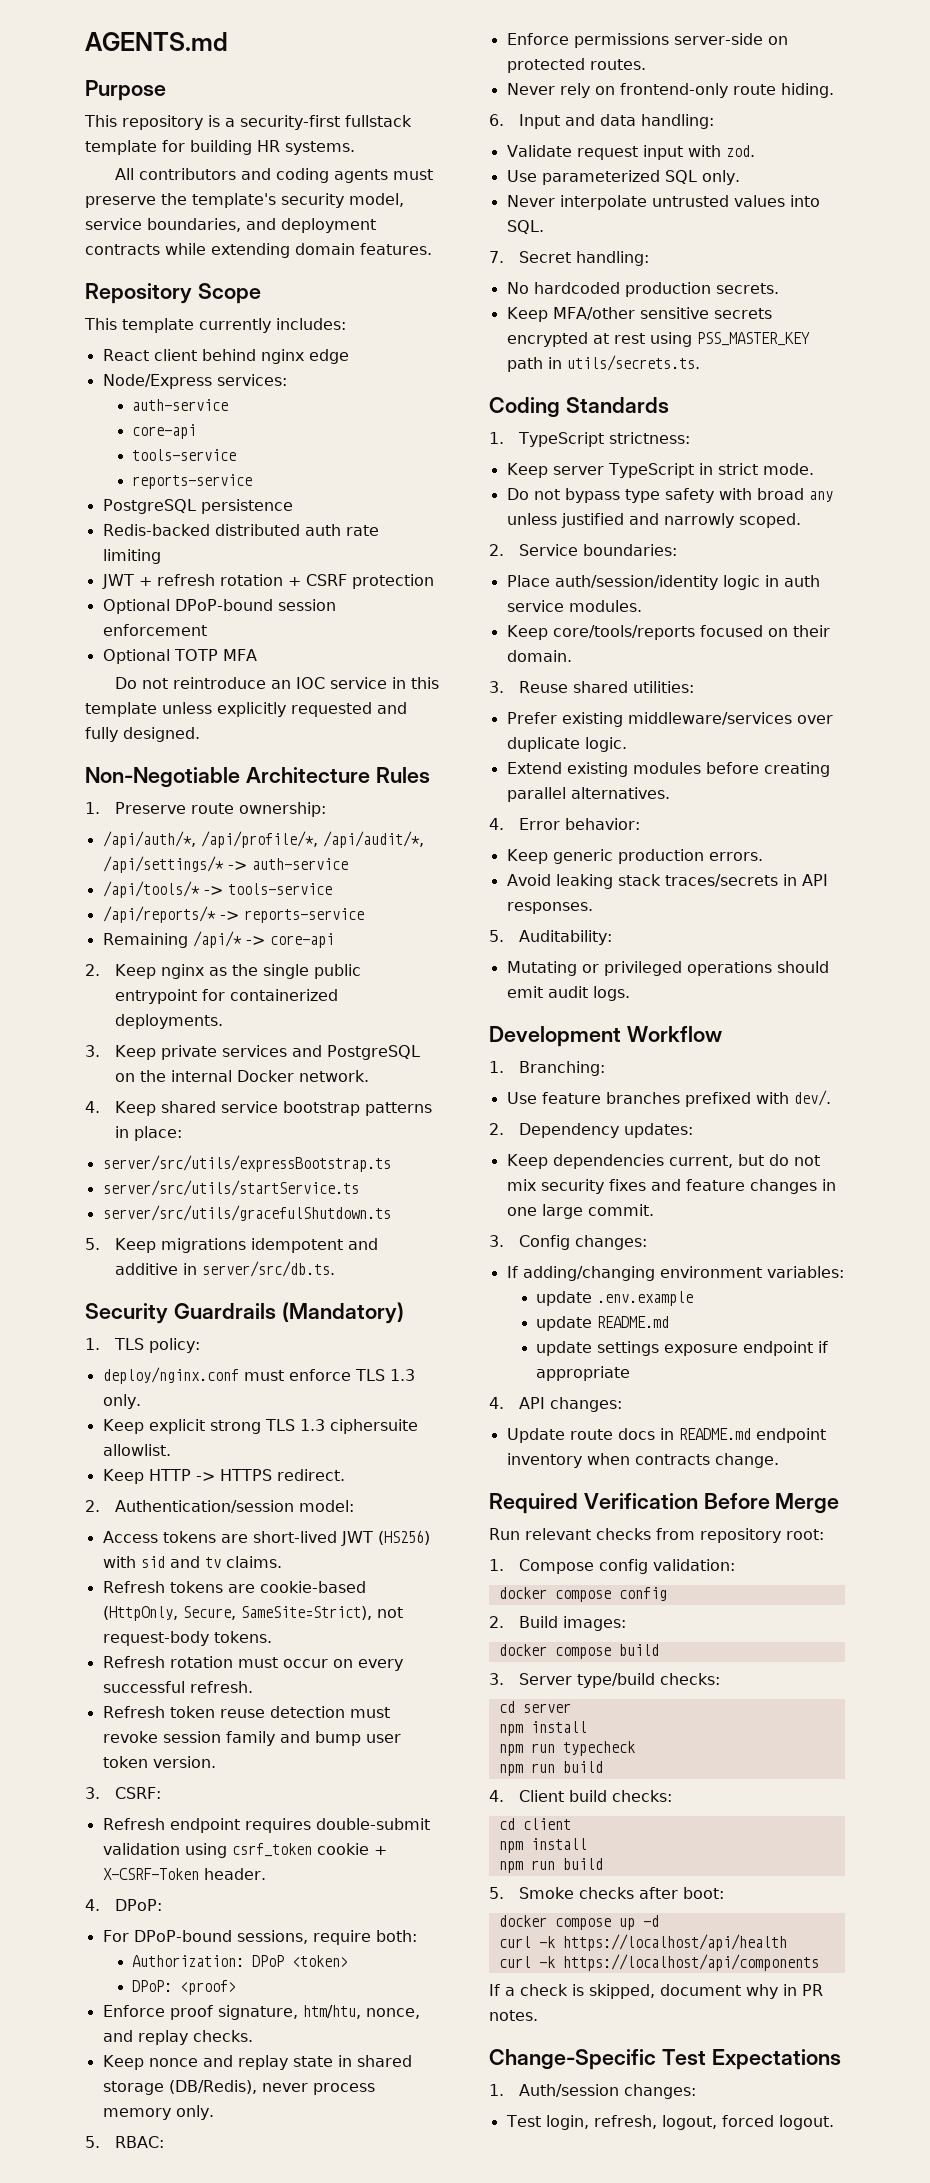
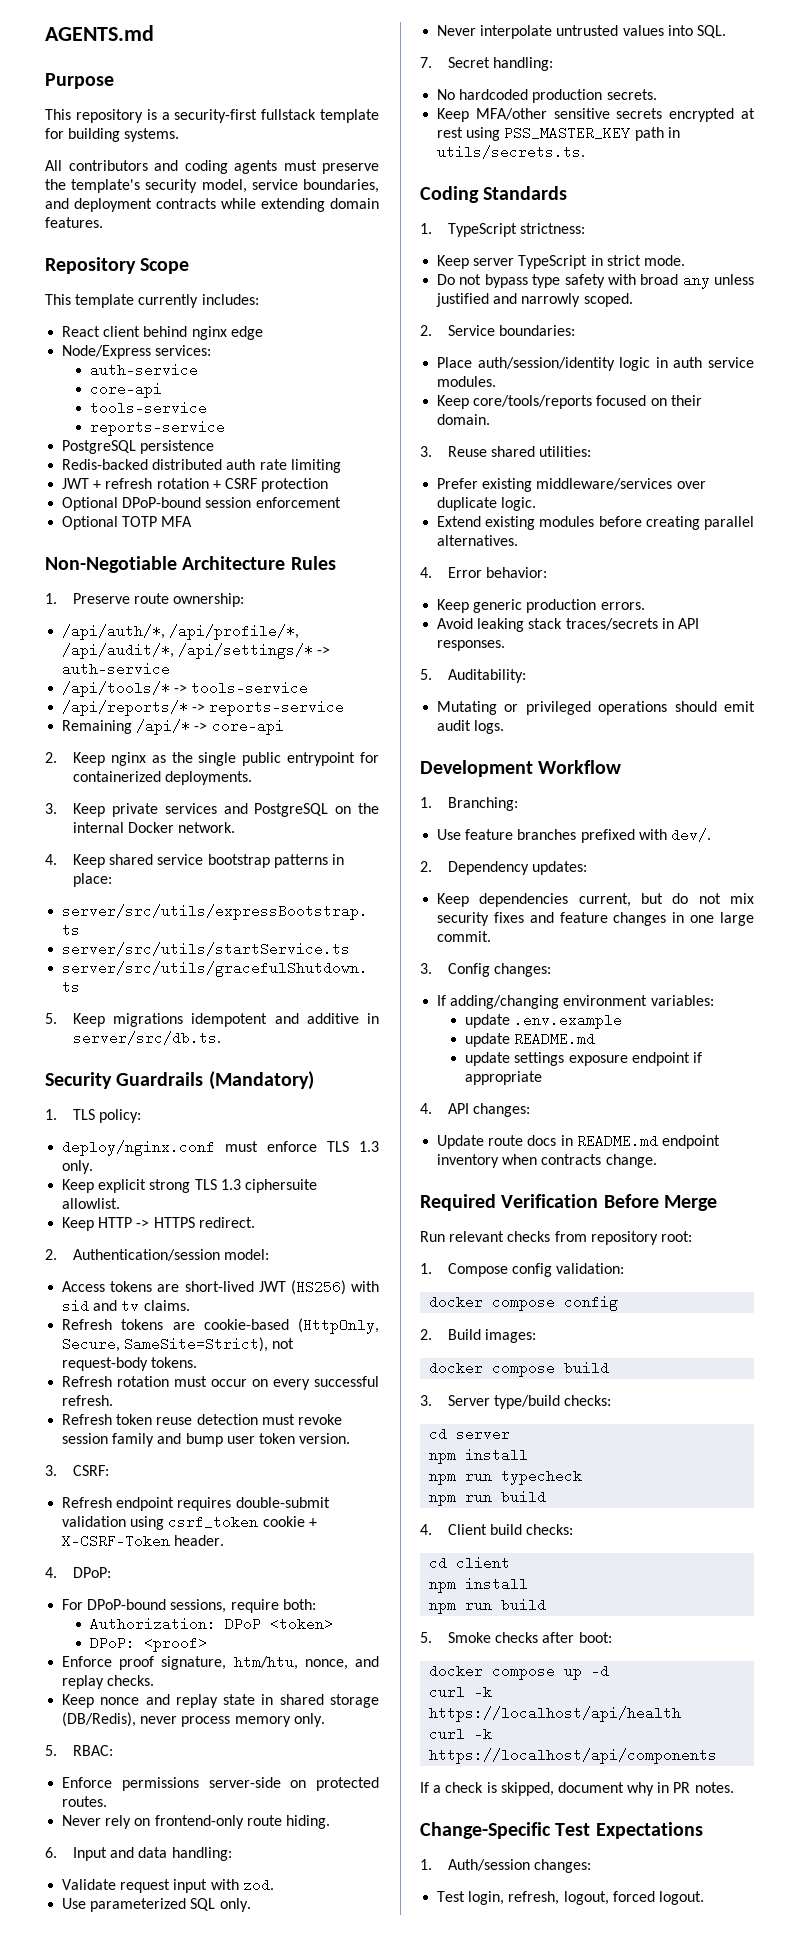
- This repository is a security-first fullstack template for building HR systems.
+ This repository is a security-first fullstack template for building systems.
- Do not reintroduce an IOC service in this template unless explicitly requested and fully designed.

